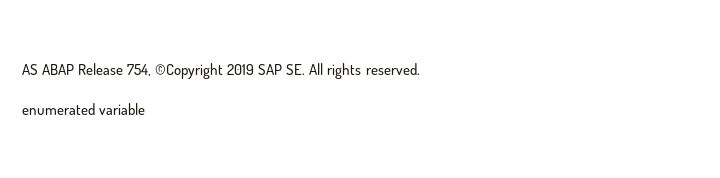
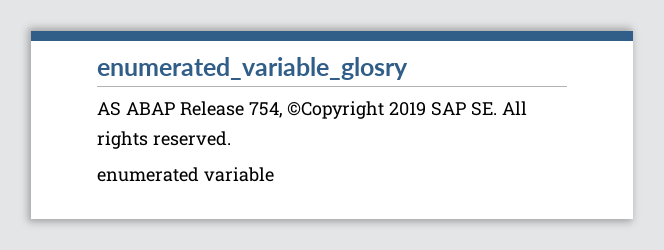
+ enumerated_variable_glosry

